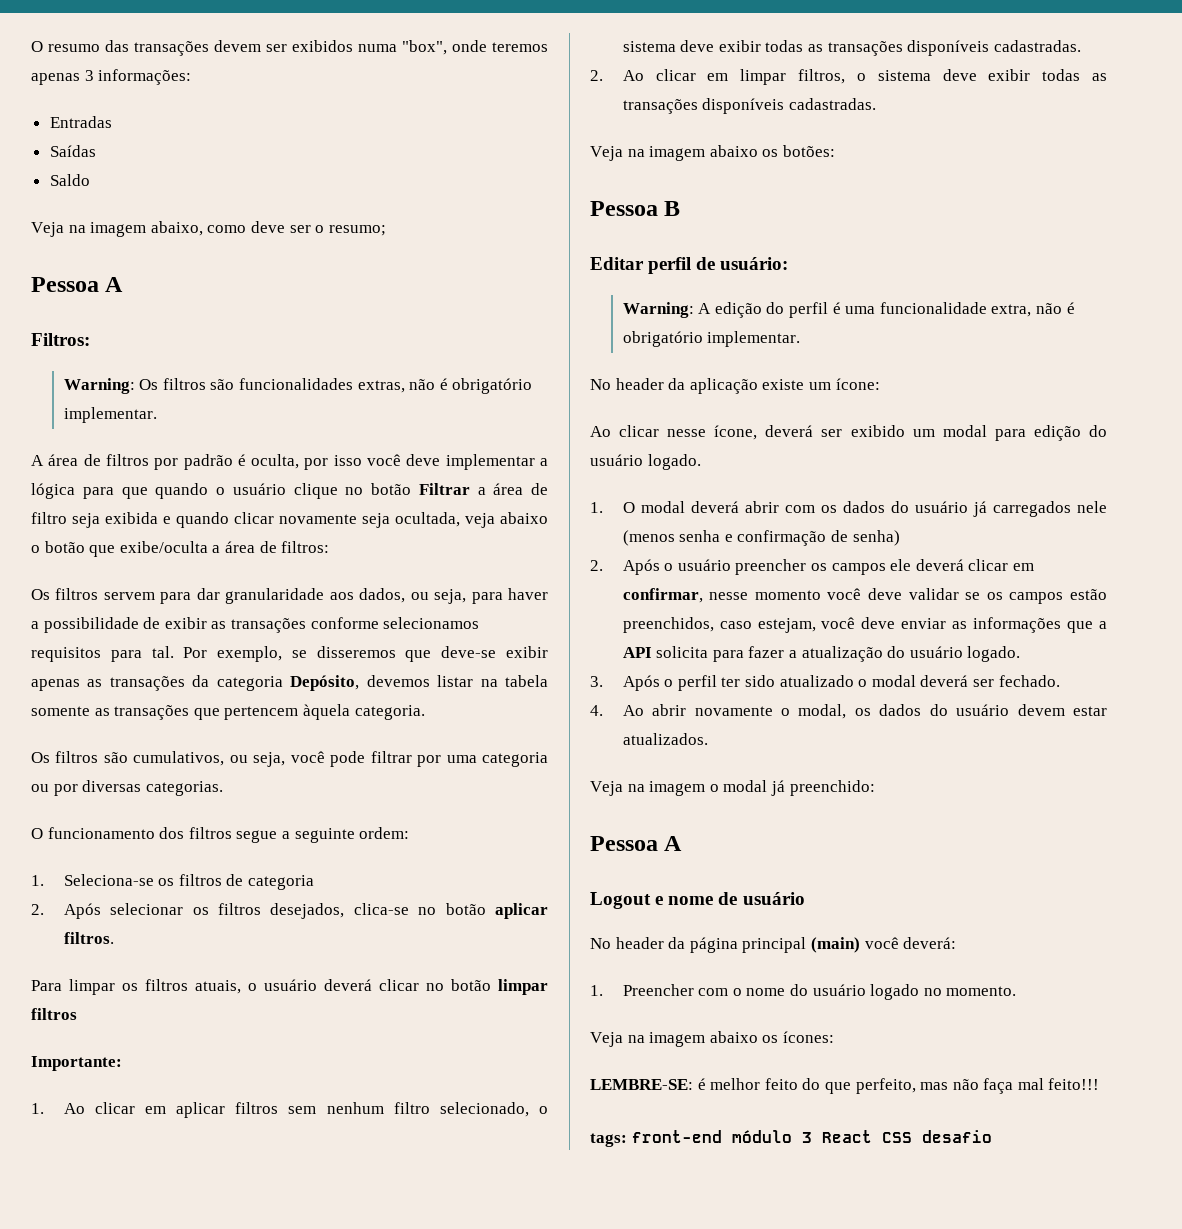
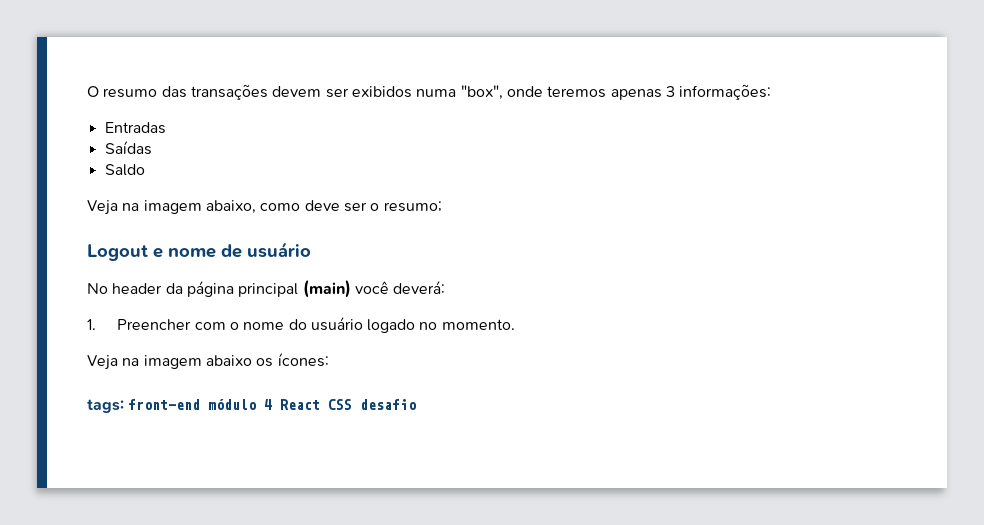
  Veja na imagem abaixo, como deve ser o resumo;
- Pessoa A
- Filtros:
- Warning: Os filtros são funcionalidades extras, não é obrigatório implementar.
- A área de filtros por padrão é oculta, por isso você deve implementar a lógica para que quando o usuário clique no botão Filtrar a área de filtro seja exibida e quando clicar novamente seja ocultada, veja abaixo o botão que exibe/oculta a área de filtros:
- Os filtros servem para dar granularidade aos dados, ou seja, para haver a possibilidade de exibir as transações conforme selecionamos requisitos para tal. Por exemplo, se disseremos que deve-se exibir apenas as transações da categoria Depósito, devemos listar na tabela somente as transações que pertencem àquela categoria.
- Os filtros são cumulativos, ou seja, você pode filtrar por uma categoria ou por diversas categorias.
- O funcionamento dos filtros segue a seguinte ordem:
- 1. Seleciona-se os filtros de categoria
- 2. Após selecionar os filtros desejados, clica-se no botão aplicar filtros.
- Para limpar os filtros atuais, o usuário deverá clicar no botão limpar filtros
- Importante:
- 1. Ao clicar em aplicar filtros sem nenhum filtro selecionado, o sistema deve exibir todas as transações disponíveis cadastradas.
- 2. Ao clicar em limpar filtros, o sistema deve exibir todas as transações disponíveis cadastradas.
- Veja na imagem abaixo os botões:
- Pessoa B
- Editar perfil de usuário:
- Warning: A edição do perfil é uma funcionalidade extra, não é obrigatório implementar.
- No header da aplicação existe um ícone:
- Ao clicar nesse ícone, deverá ser exibido um modal para edição do usuário logado.
- 1. O modal deverá abrir com os dados do usuário já carregados nele (menos senha e confirmação de senha)
- 2. Após o usuário preencher os campos ele deverá clicar em confirmar, nesse momento você deve validar se os campos estão preenchidos, caso estejam, você deve enviar as informações que a API solicita para fazer a atualização do usuário logado.
- 3. Após o perfil ter sido atualizado o modal deverá ser fechado.
- 4. Ao abrir novamente o modal, os dados do usuário devem estar atualizados.
- Veja na imagem o modal já preenchido:
- Pessoa A
- LEMBRE-SE: é melhor feito do que perfeito, mas não faça mal feito!!!
- tags: front-end módulo 3 React CSS desafio
+ tags: front-end módulo 4 React CSS desafio

